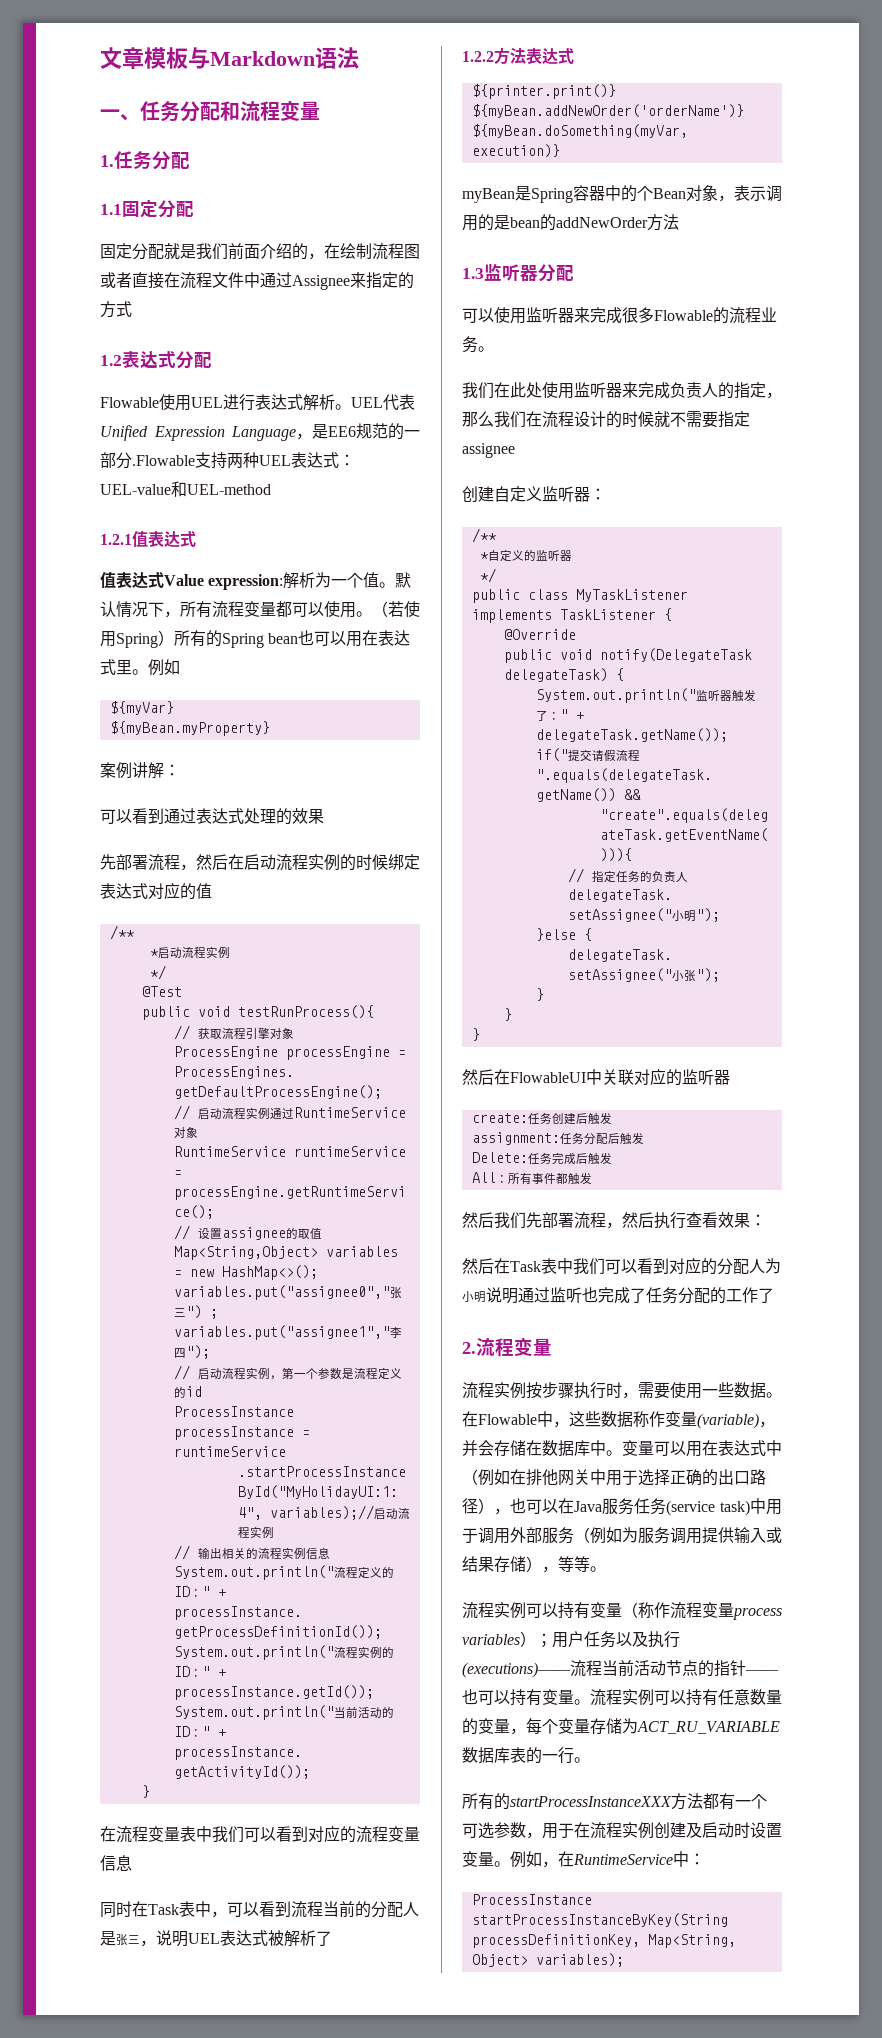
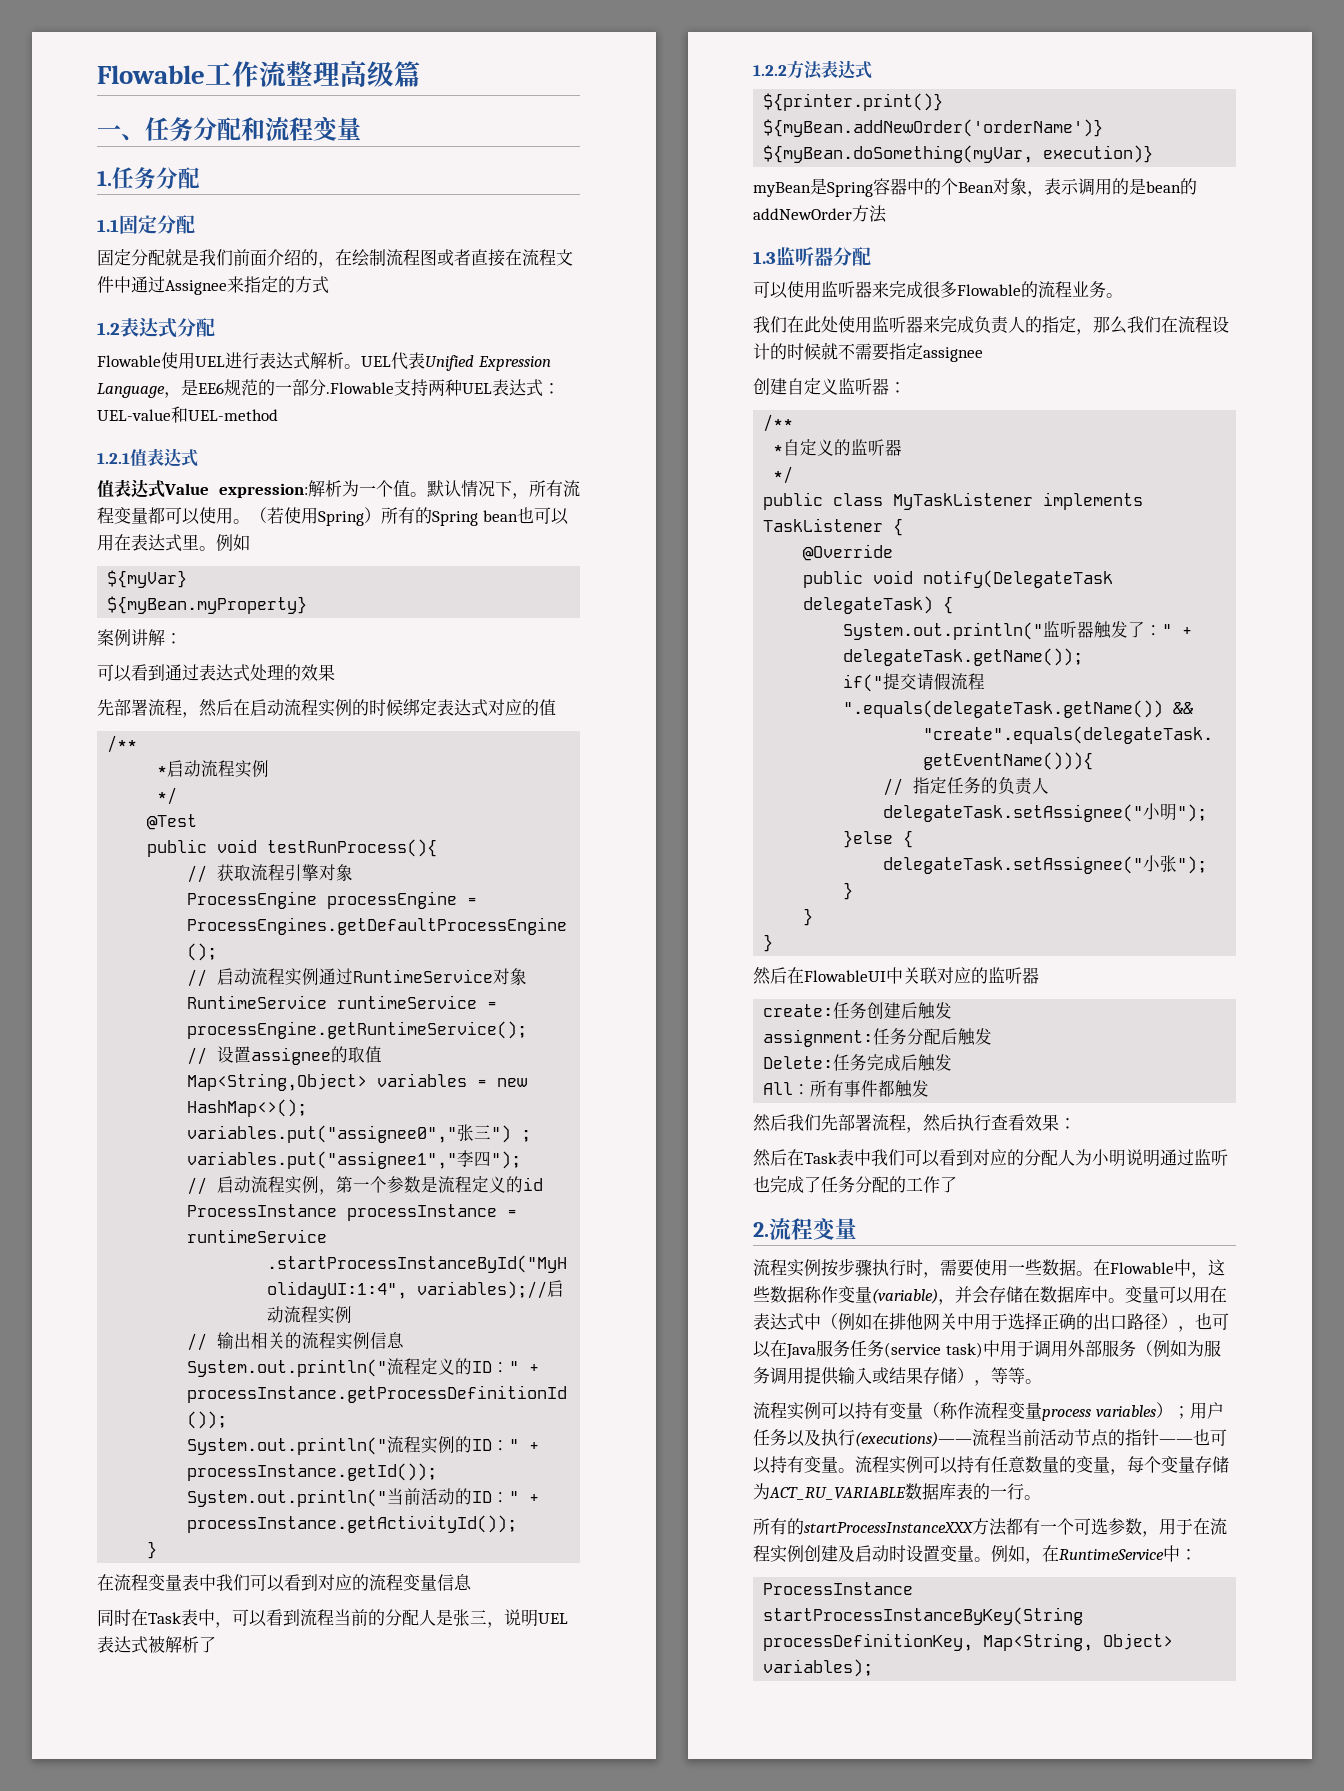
- 文章模板与Markdown语法
+ Flowable工作流整理高级篇

